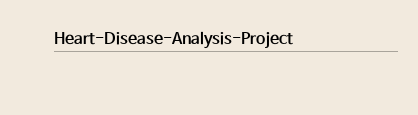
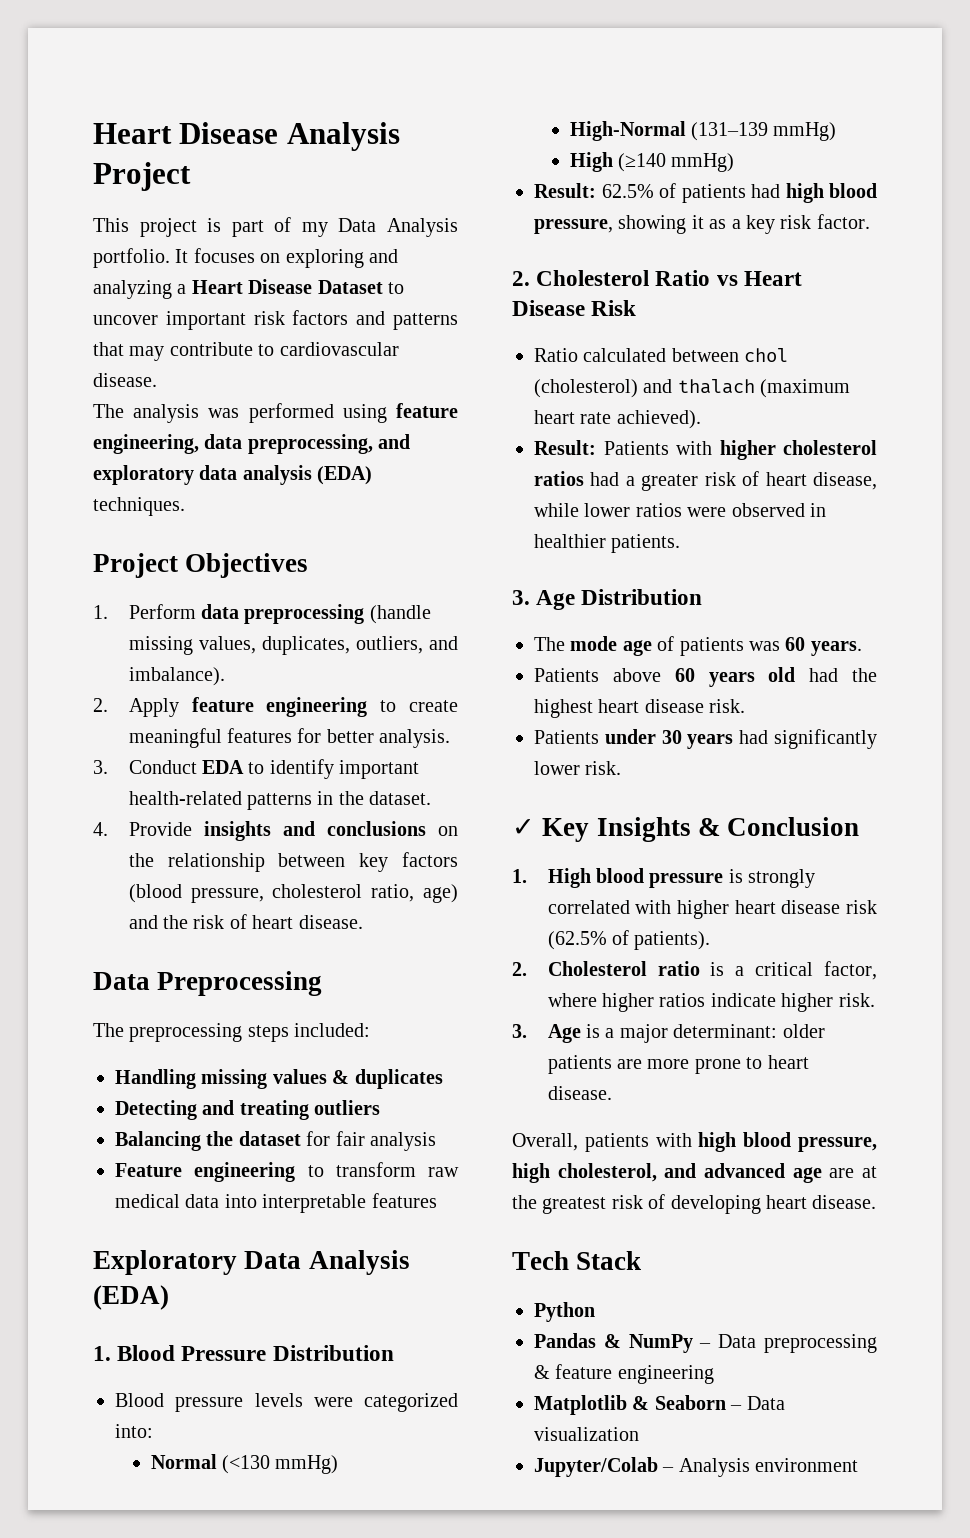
- Heart-Disease-Analysis-Project
+ Heart Disease Analysis Project
+ This project is part of my Data Analysis portfolio. It focuses on exploring and analyzing a Heart Disease Dataset to uncover important risk factors and patterns that may contribute to cardiovascular disease.
+ The analysis was performed using feature engineering, data preprocessing, and exploratory data analysis (EDA) techniques.
+ Project Objectives
+ 1. Perform data preprocessing (handle missing values, duplicates, outliers, and imbalance).
+ 2. Apply feature engineering to create meaningful features for better analysis.
+ 3. Conduct EDA to identify important health-related patterns in the dataset.
+ 4. Provide insights and conclusions on the relationship between key factors (blood pressure, cholesterol ratio, age) and the risk of heart disease.
+ Data Preprocessing
+ The preprocessing steps included:
+ Handling missing values & duplicates
+ Detecting and treating outliers
+ Balancing the dataset for fair analysis
+ Feature engineering to transform raw medical data into interpretable features
+ Exploratory Data Analysis (EDA)
+ 1. Blood Pressure Distribution
+ Blood pressure levels were categorized into:
+ Normal (<130 mmHg)
+ High-Normal (131–139 mmHg)
+ High (≥140 mmHg)
+ Result: 62.5% of patients had high blood pressure, showing it as a key risk factor.
+ 2. Cholesterol Ratio vs Heart Disease Risk
+ Ratio calculated between chol (cholesterol) and thalach (maximum heart rate achieved).
+ Result: Patients with higher cholesterol ratios had a greater risk of heart disease, while lower ratios were observed in healthier patients.
+ 3. Age Distribution
+ The mode age of patients was 60 years.
+ Patients above 60 years old had the highest heart disease risk.
+ Patients under 30 years had significantly lower risk.
+ ✓ Key Insights & Conclusion
+ 1. High blood pressure is strongly correlated with higher heart disease risk (62.5% of patients).
+ 2. Cholesterol ratio is a critical factor, where higher ratios indicate higher risk.
+ 3. Age is a major determinant: older patients are more prone to heart disease.
+ Overall, patients with high blood pressure, high cholesterol, and advanced age are at the greatest risk of developing heart disease.
+ Tech Stack
+ Python
+ Pandas & NumPy – Data preprocessing & feature engineering
+ Matplotlib & Seaborn – Data visualization
+ Jupyter/Colab – Analysis environment

